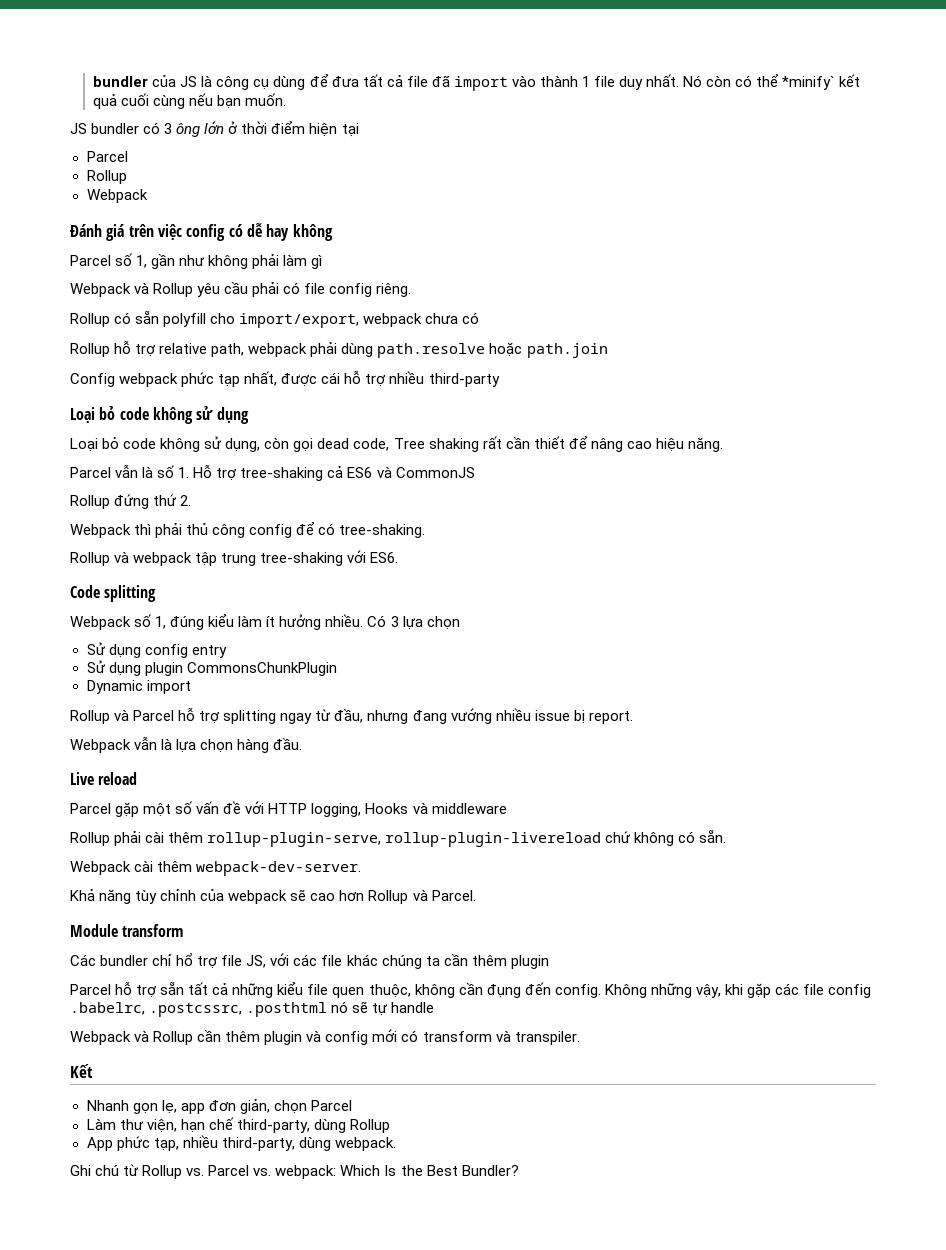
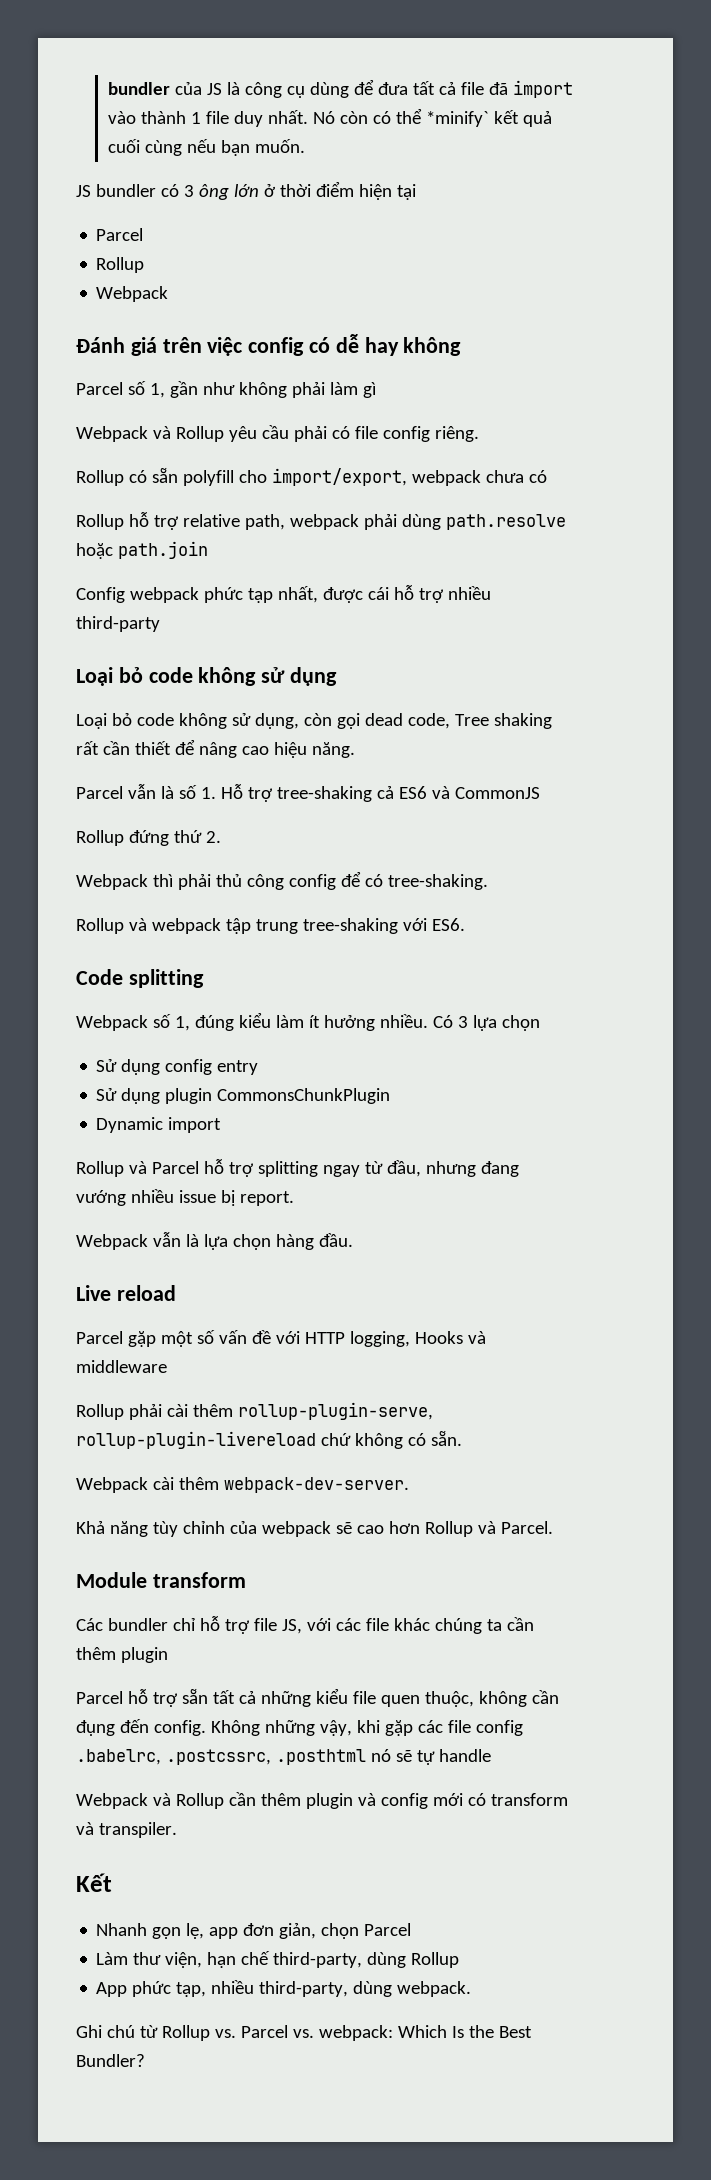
- Các bundler chỉ hổ trợ file JS, với các file khác chúng ta cần thêm plugin
+ Các bundler chỉ hỗ trợ file JS, với các file khác chúng ta cần thêm plugin

